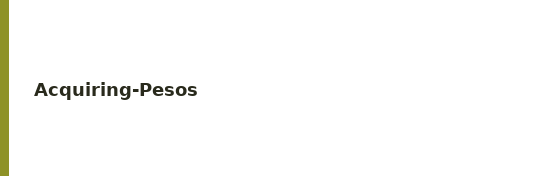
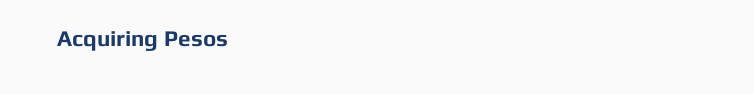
- Acquiring-Pesos
+ Acquiring Pesos

